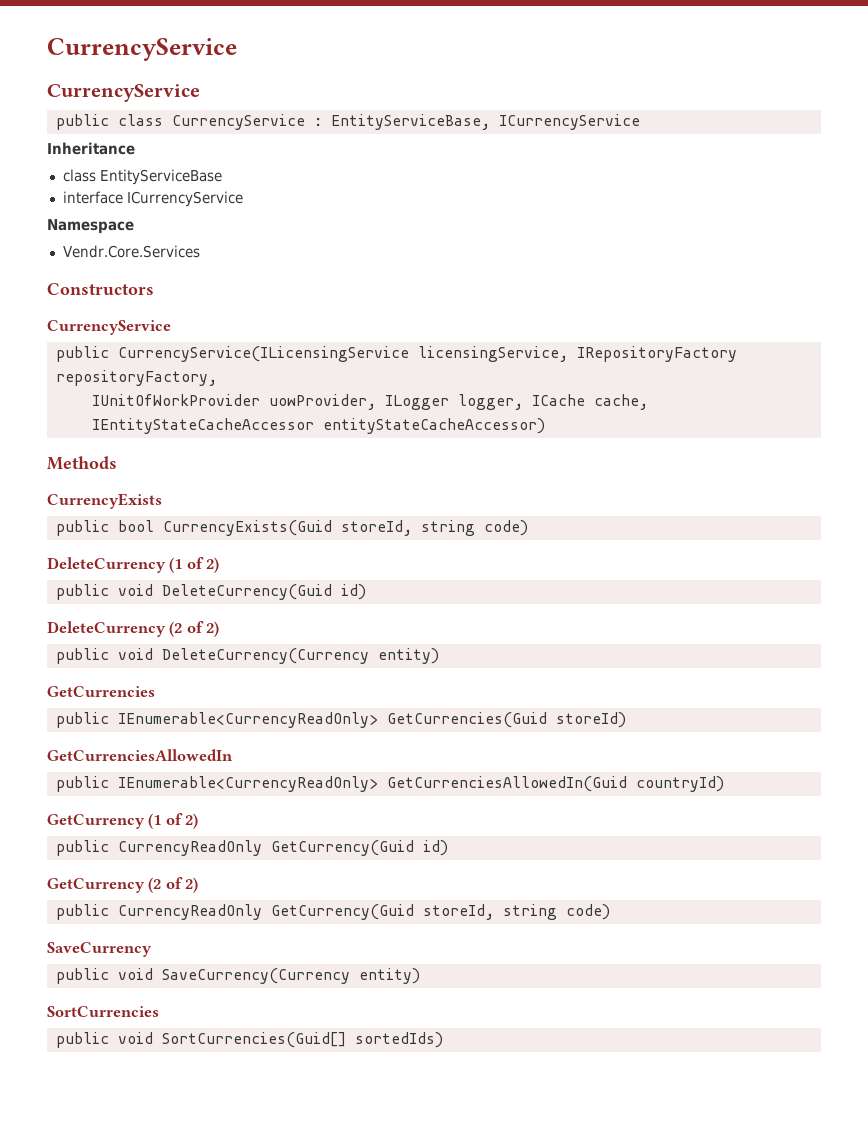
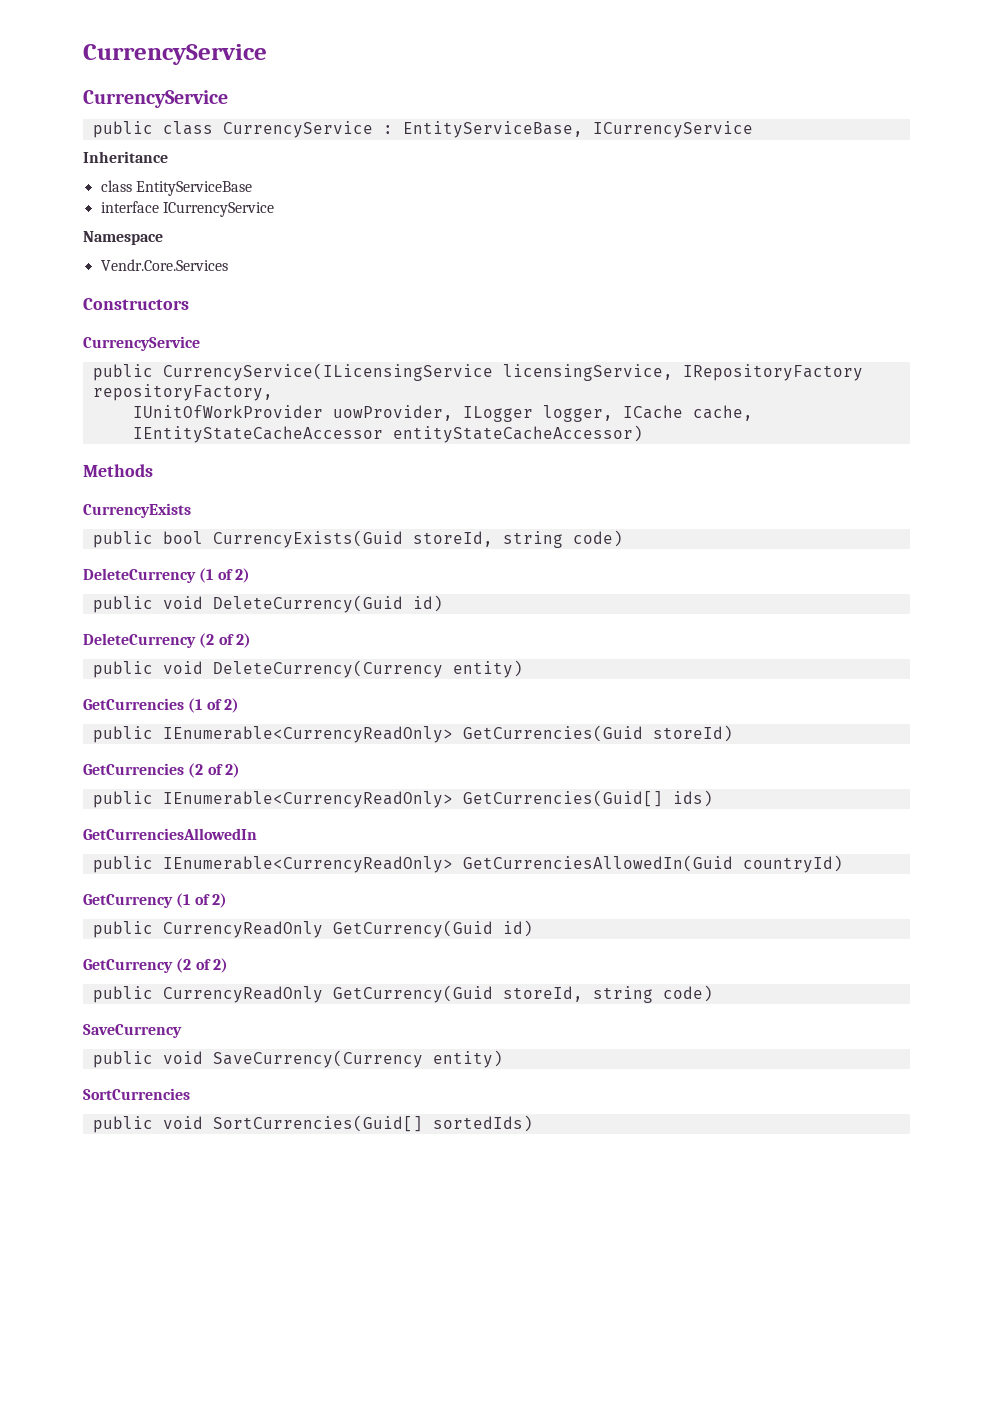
- GetCurrencies
+ GetCurrencies (1 of 2)
+ GetCurrencies (2 of 2)
+ public IEnumerable<CurrencyReadOnly> GetCurrencies(Guid[] ids)

